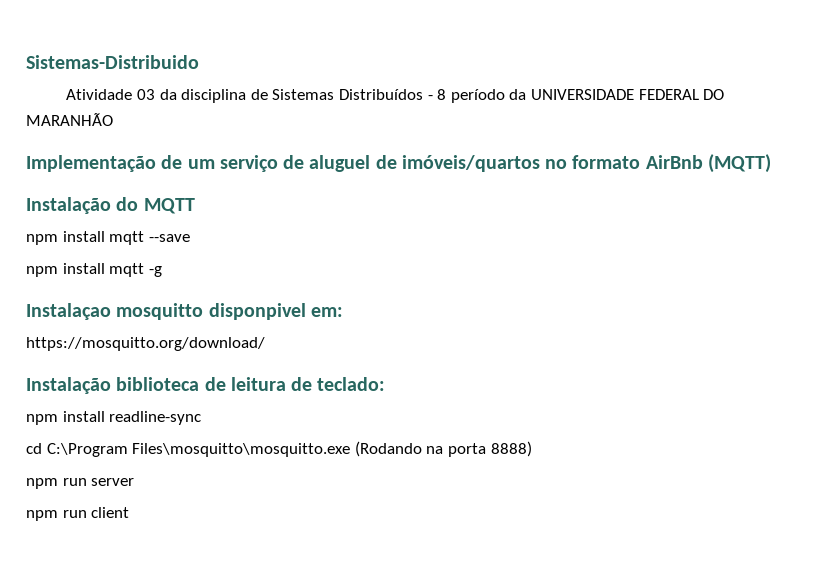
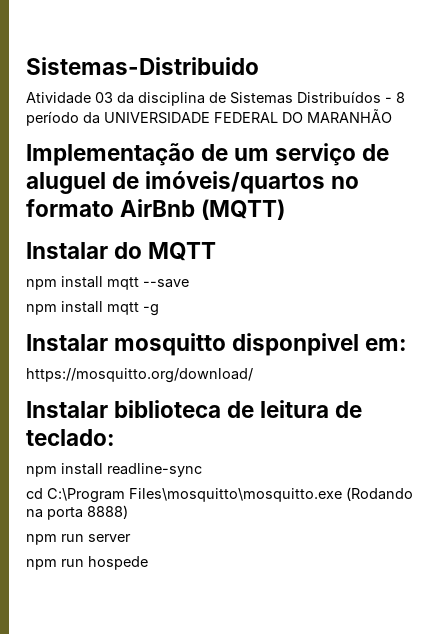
- Instalação do MQTT
+ Instalar do MQTT
- Instalaçao mosquitto disponpivel em:
+ Instalar mosquitto disponpivel em:
- Instalação biblioteca de leitura de teclado:
+ Instalar biblioteca de leitura de teclado:
- npm run client
+ npm run hospede

